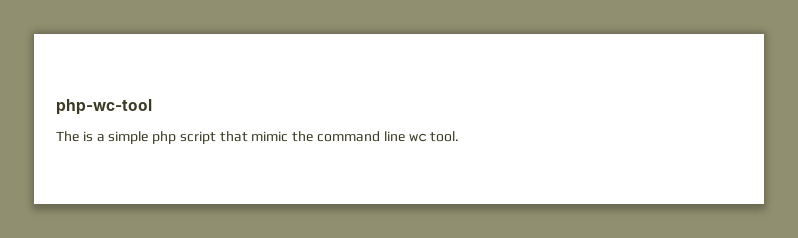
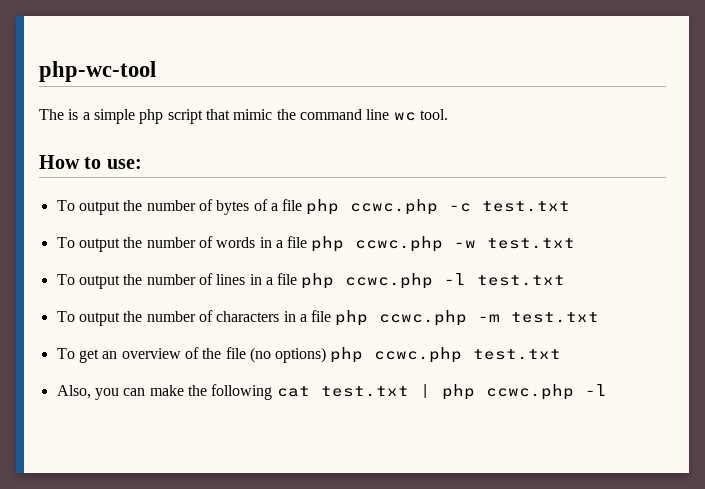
+ How to use:
+ To output the number of bytes of a file php ccwc.php -c test.txt
+ To output the number of words in a file php ccwc.php -w test.txt
+ To output the number of lines in a file php ccwc.php -l test.txt
+ To output the number of characters in a file php ccwc.php -m test.txt
+ To get an overview of the file (no options) php ccwc.php test.txt
+ Also, you can make the following cat test.txt | php ccwc.php -l

